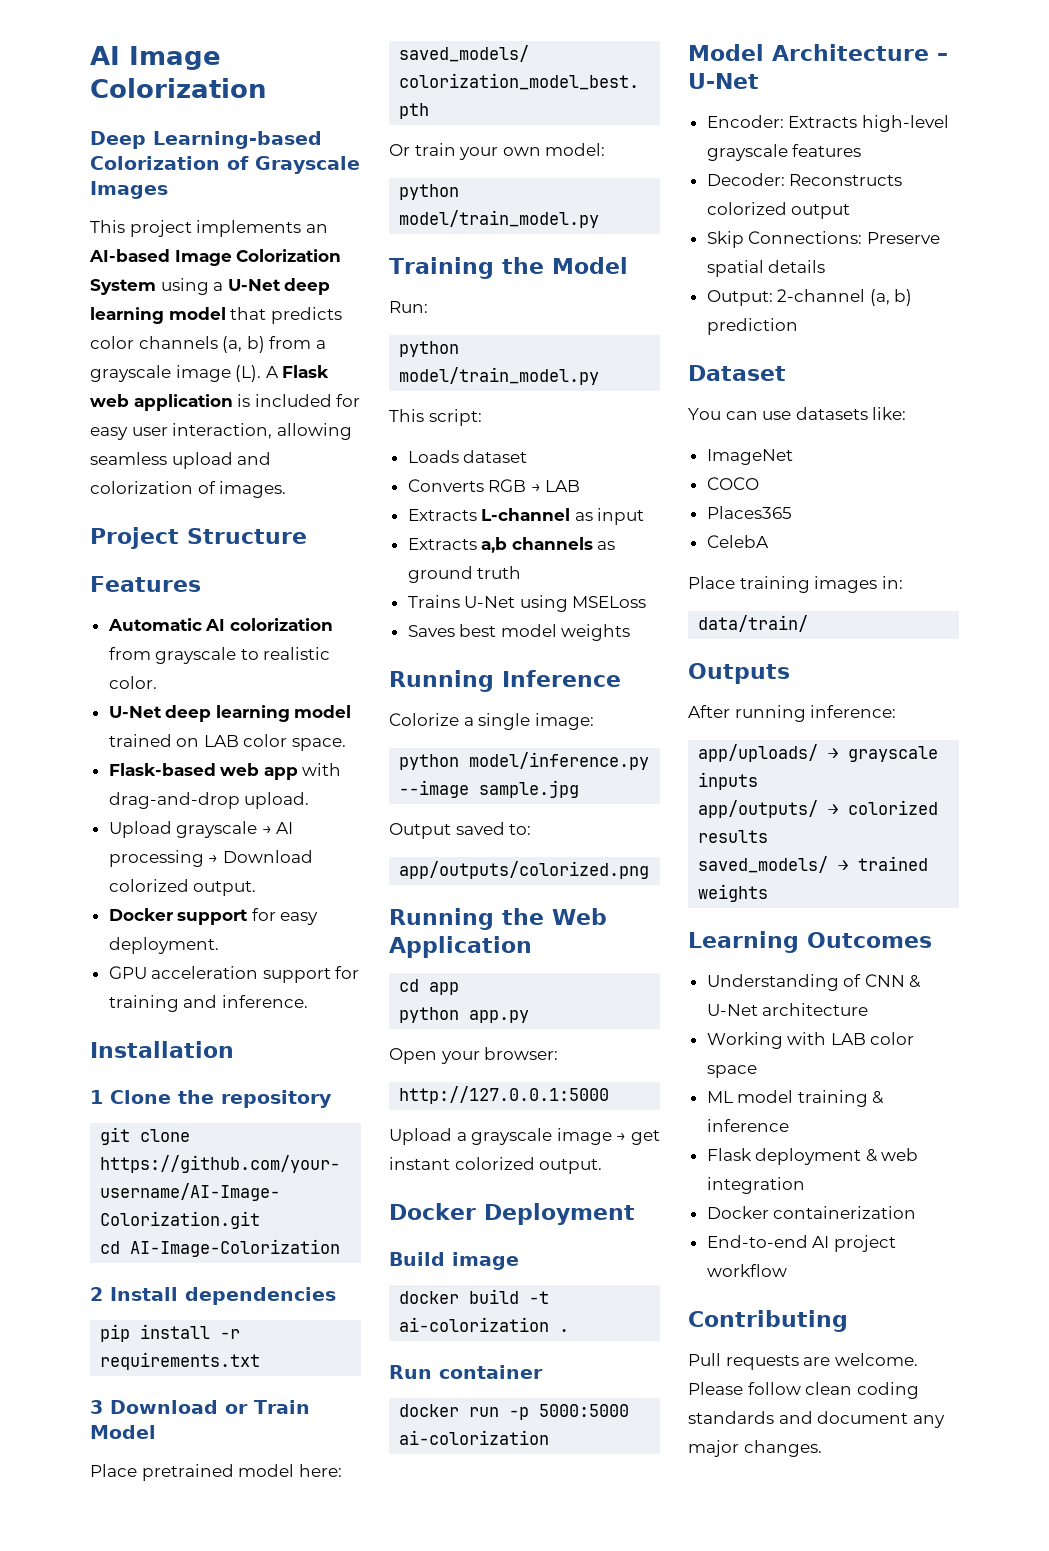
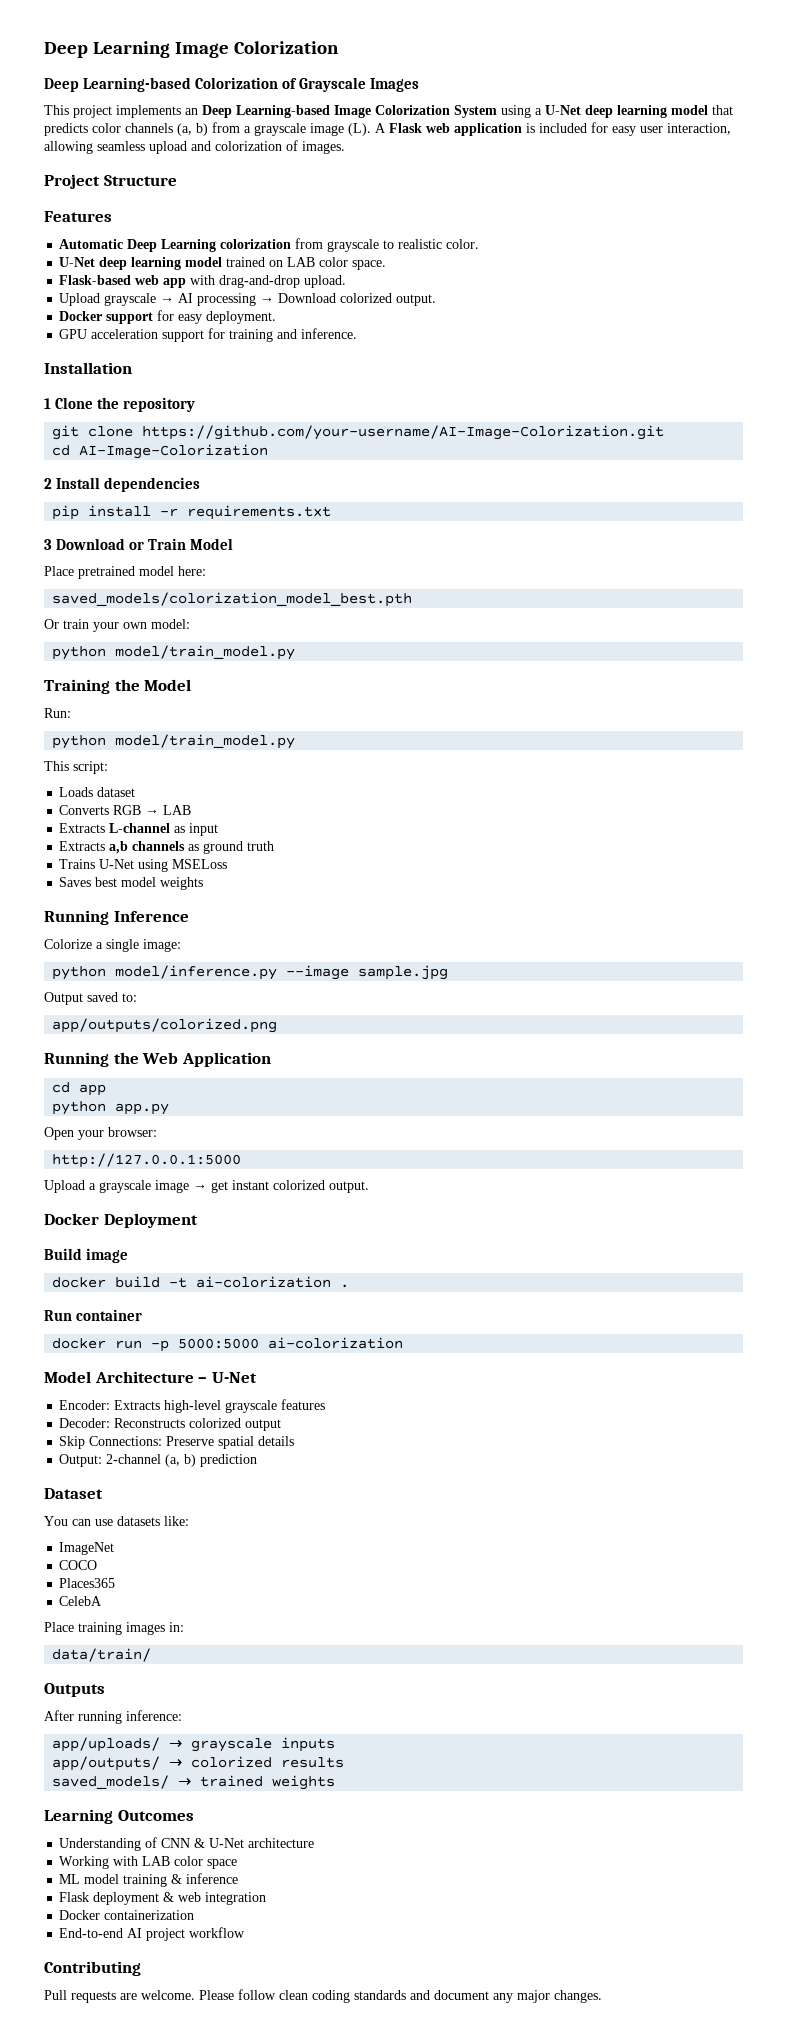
- AI Image Colorization
+ Deep Learning Image Colorization
- This project implements an AI-based Image Colorization System using a U-Net deep learning model that predicts color channels (a, b) from a grayscale image (L). A Flask web application is included for easy user interaction, allowing seamless upload and colorization of images.
+ This project implements an Deep Learning-based Image Colorization System using a U-Net deep learning model that predicts color channels (a, b) from a grayscale image (L). A Flask web application is included for easy user interaction, allowing seamless upload and colorization of images.
- Automatic AI colorization from grayscale to realistic color.
+ Automatic Deep Learning colorization from grayscale to realistic color.

